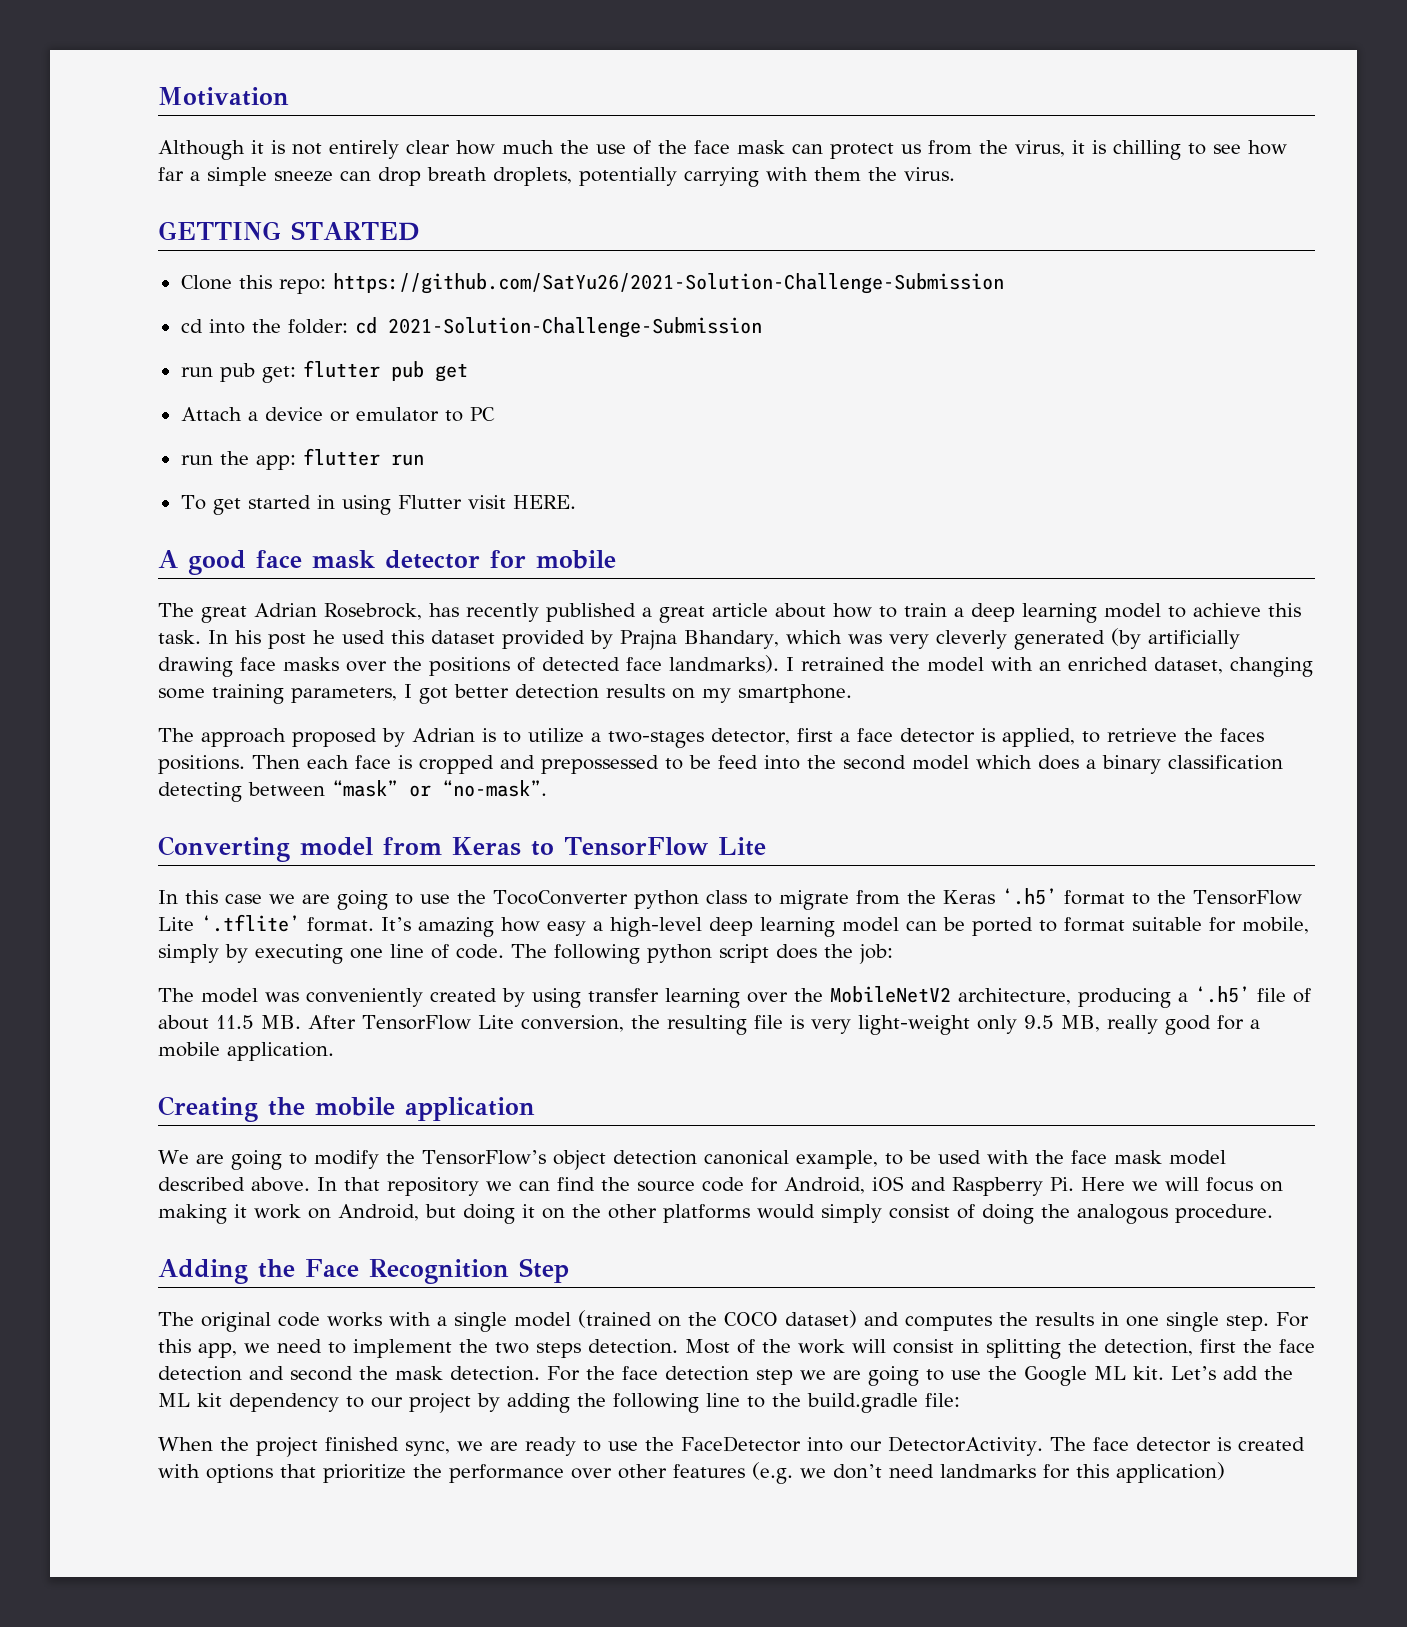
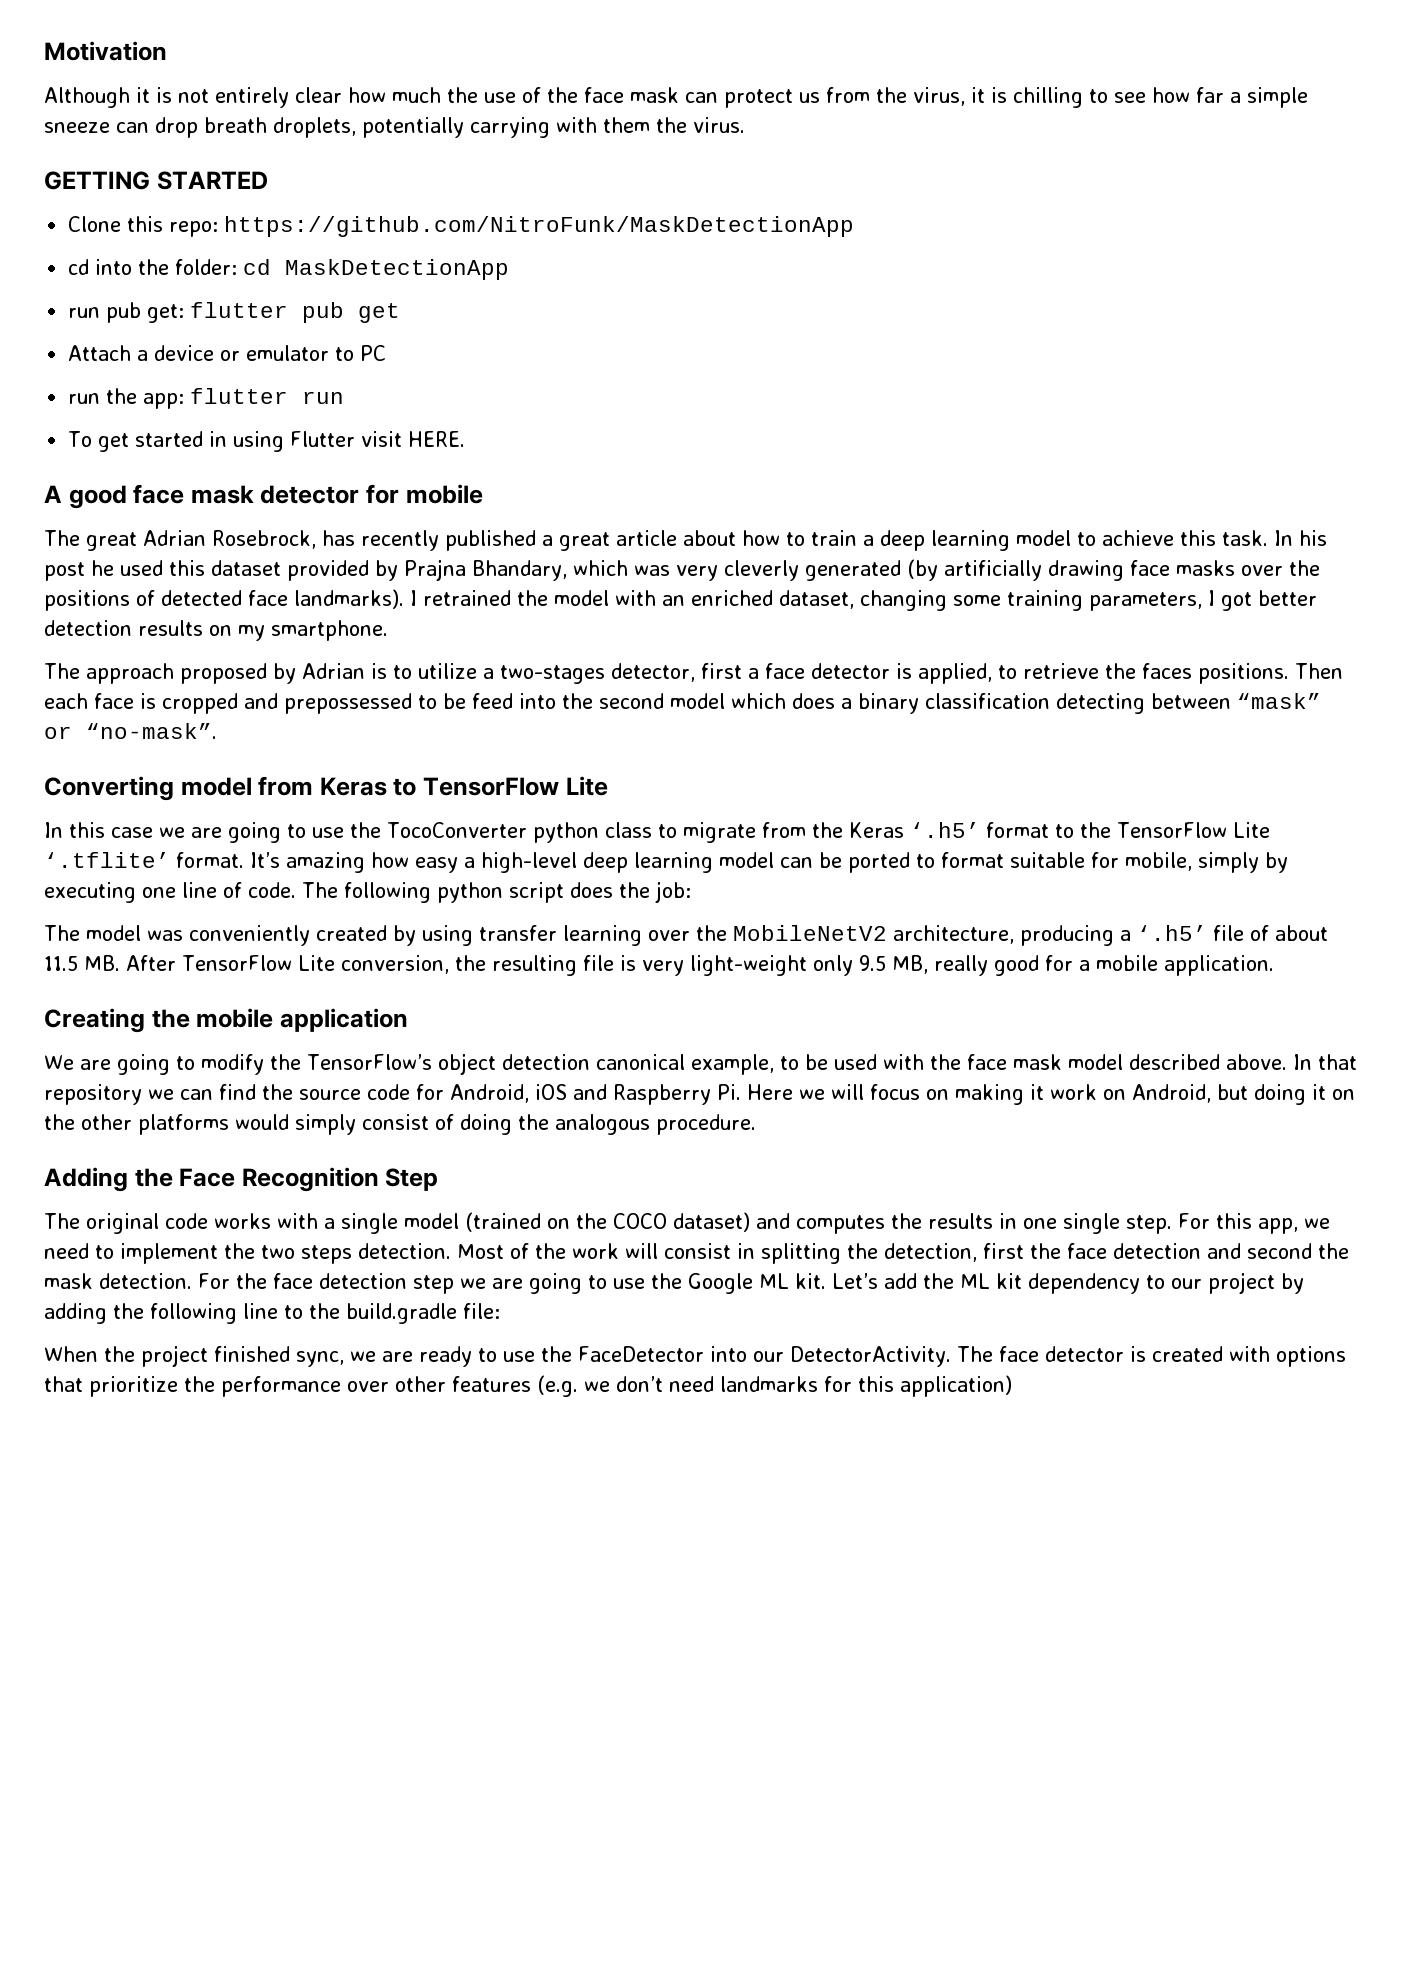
- Clone this repo: https://github.com/SatYu26/2021-Solution-Challenge-Submission
+ Clone this repo: https://github.com/NitroFunk/MaskDetectionApp
- cd into the folder: cd 2021-Solution-Challenge-Submission
+ cd into the folder: cd MaskDetectionApp

